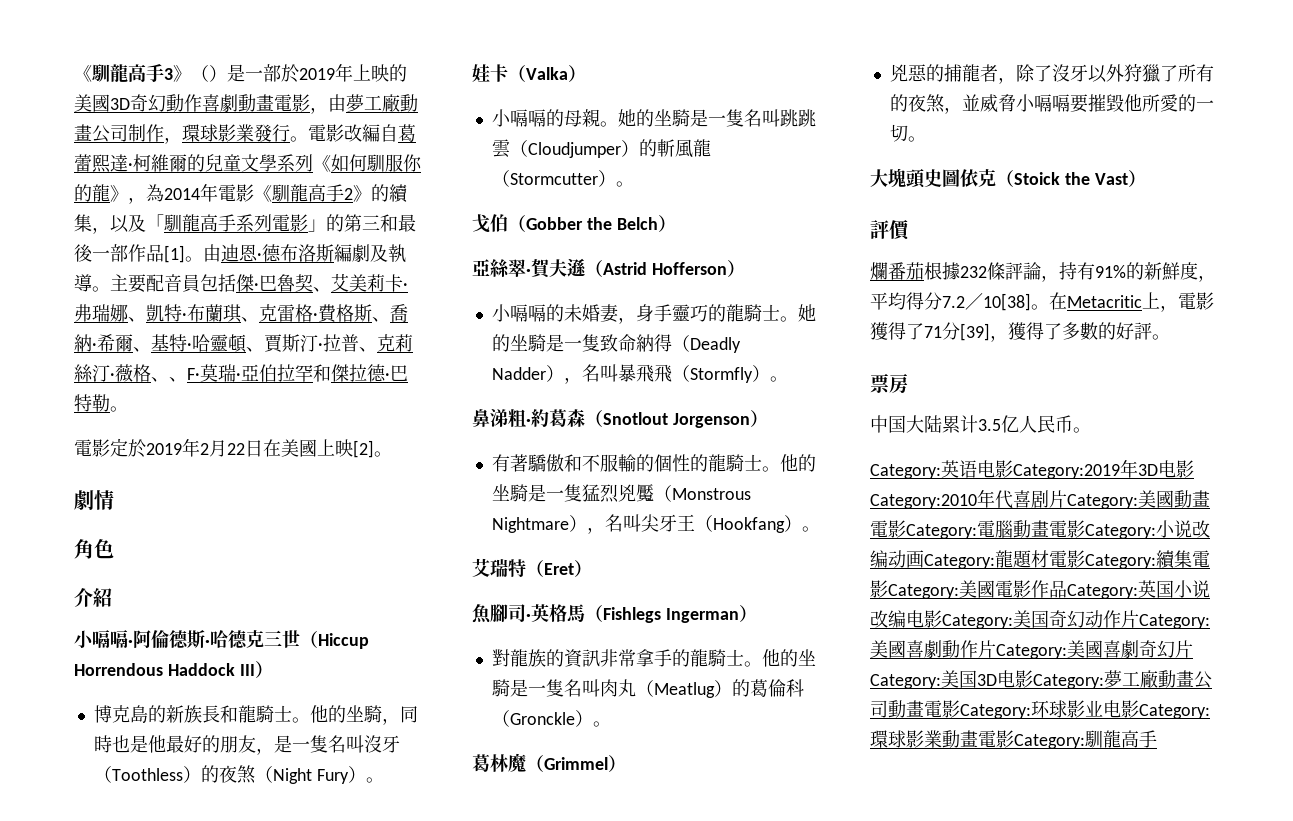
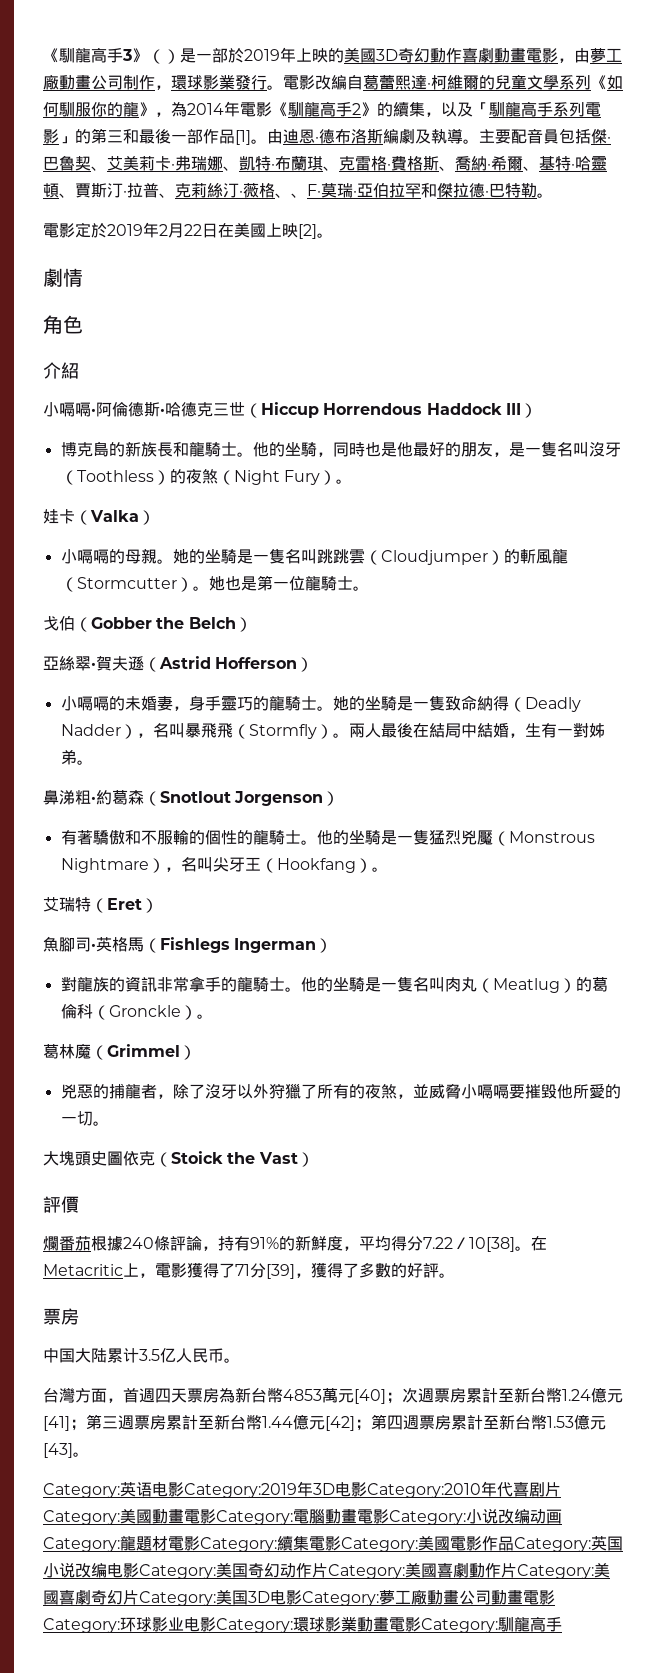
+ 她也是第一位龍騎士。
+ 兩人最後在結局中結婚，生有一對姊弟。
- 爛番茄根據232條評論，持有91%的新鮮度，平均得分7.2／10[38]。
+ 爛番茄根據240條評論，持有91%的新鮮度，平均得分7.22／10[38]。
+ 台灣方面，首週四天票房為新台幣4853萬元[40]；次週票房累計至新台幣1.24億元[41]；第三週票房累計至新台幣1.44億元[42]；第四週票房累計至新台幣1.53億元[43]。

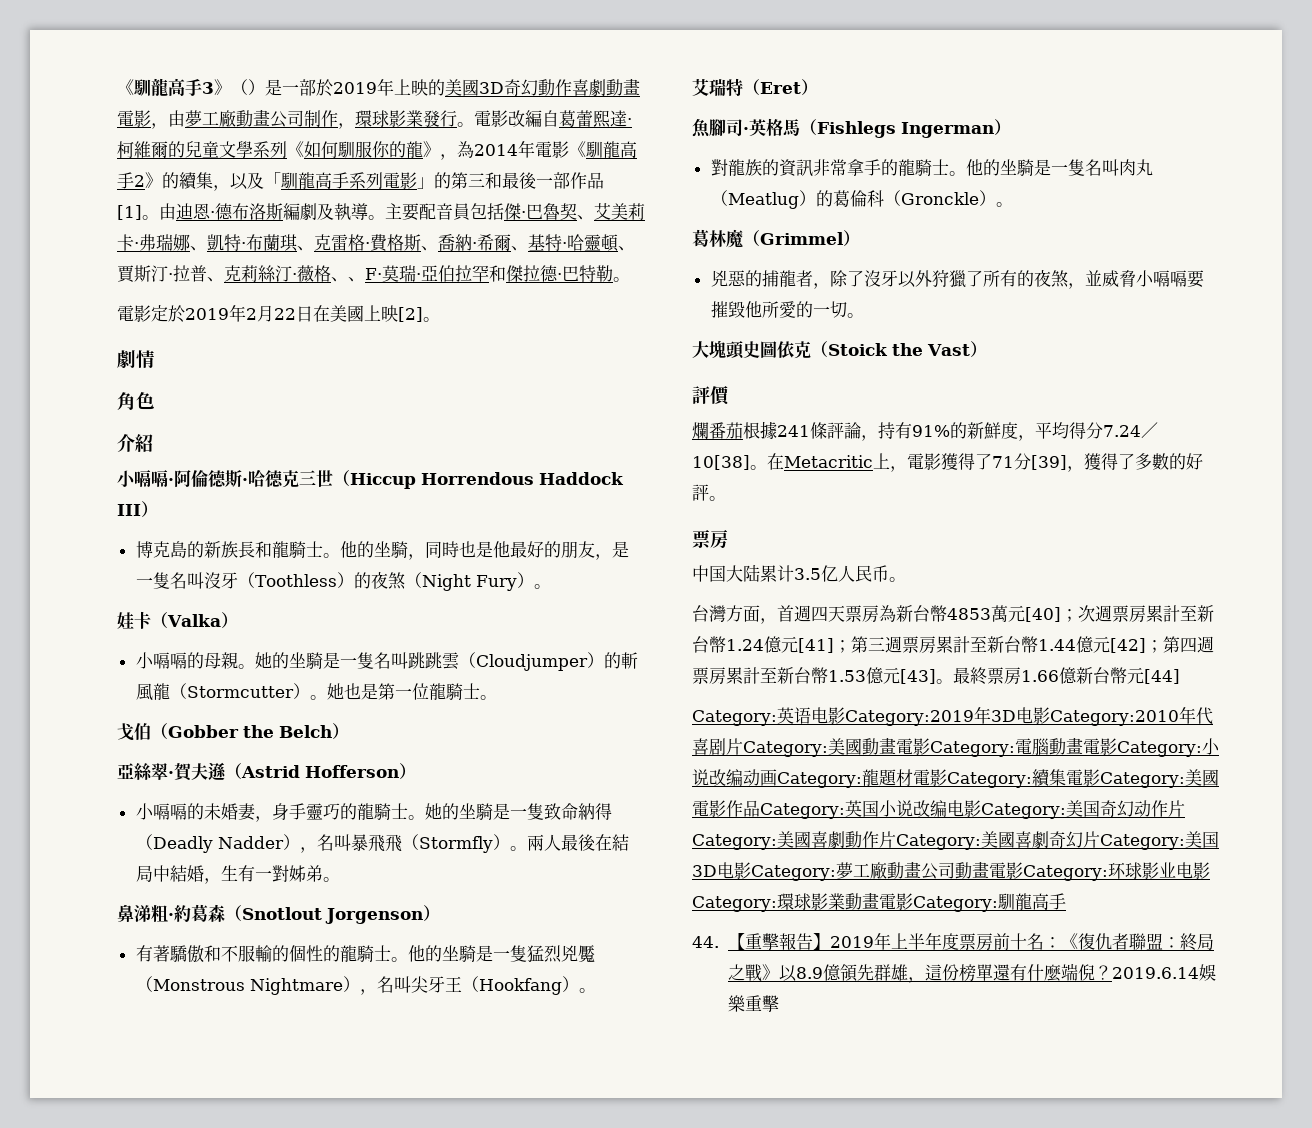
- 爛番茄根據240條評論，持有91%的新鮮度，平均得分7.22／10[38]。
+ 爛番茄根據241條評論，持有91%的新鮮度，平均得分7.24／10[38]。
+ 最終票房1.66億新台幣元[44]
+ 44.【重擊報告】2019年上半年度票房前十名：《復仇者聯盟：終局之戰》以8.9億領先群雄，這份榜單還有什麼端倪？2019.6.14娛樂重擊

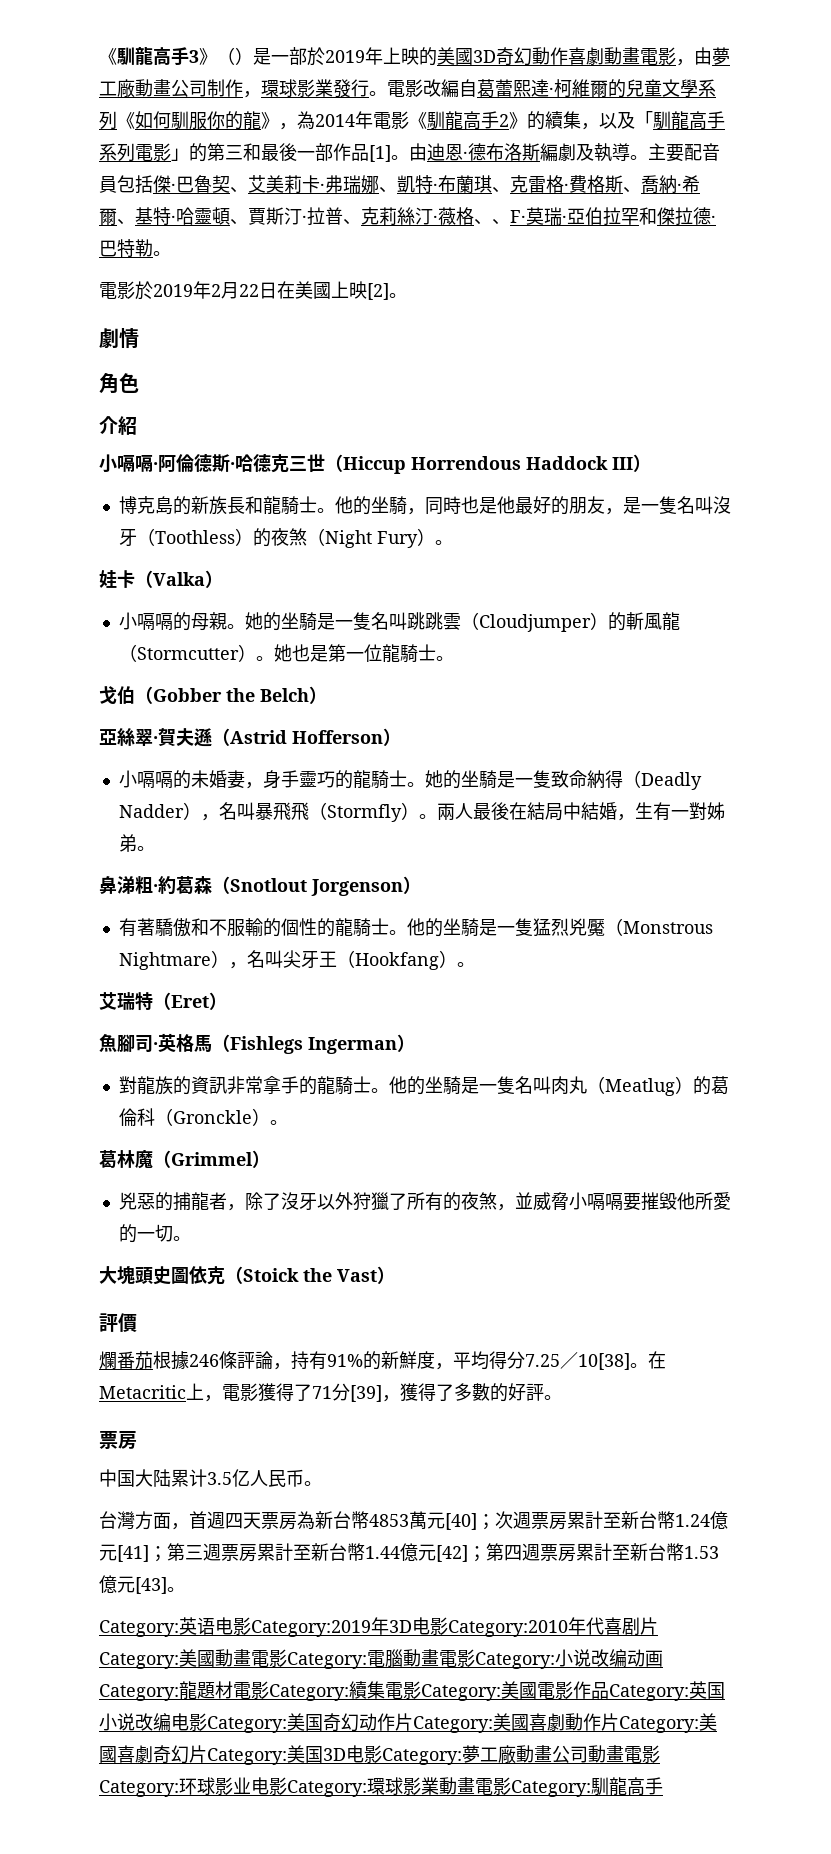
- 電影定於2019年2月22日在美國上映[2]。
+ 電影於2019年2月22日在美國上映[2]。
- 爛番茄根據241條評論，持有91%的新鮮度，平均得分7.24／10[38]。
+ 爛番茄根據246條評論，持有91%的新鮮度，平均得分7.25／10[38]。
- 最終票房1.66億新台幣元[44]
- 44.【重擊報告】2019年上半年度票房前十名：《復仇者聯盟：終局之戰》以8.9億領先群雄，這份榜單還有什麼端倪？2019.6.14娛樂重擊

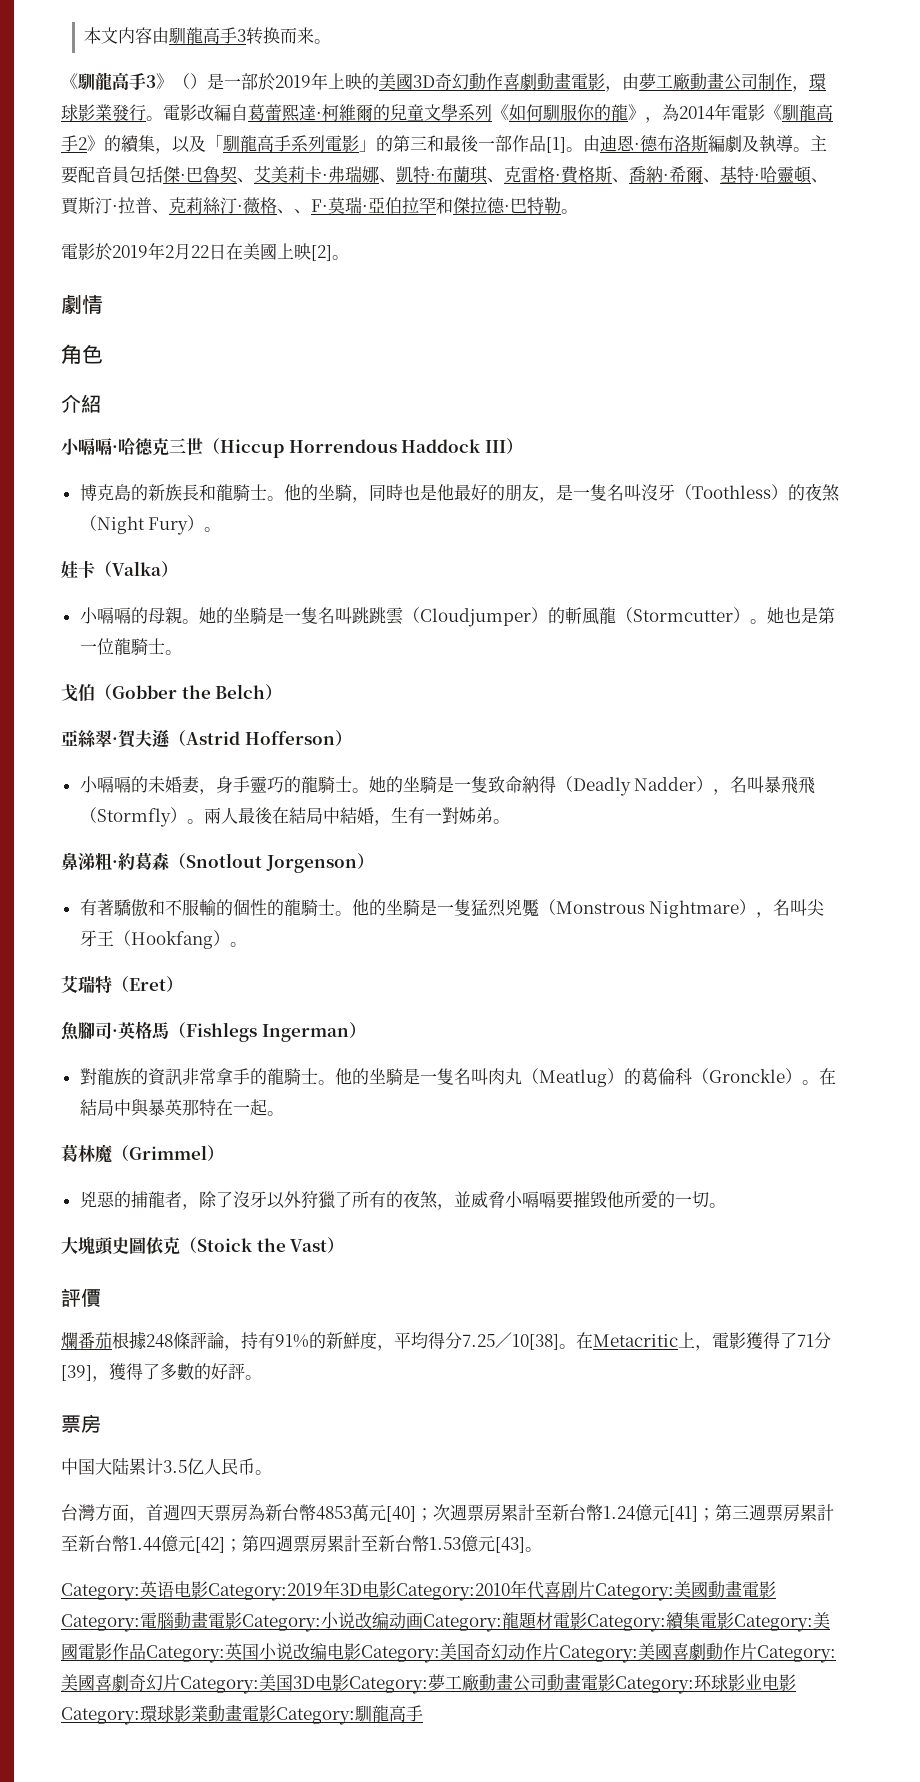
+ 本文内容由馴龍高手3转换而来。
- 小嗝嗝·阿倫德斯·哈德克三世（Hiccup Horrendous Haddock III）
+ 小嗝嗝·哈德克三世（Hiccup Horrendous Haddock III）
+ 在結局中與暴英那特在一起。
- 爛番茄根據246條評論，持有91%的新鮮度，平均得分7.25／10[38]。
+ 爛番茄根據248條評論，持有91%的新鮮度，平均得分7.25／10[38]。

